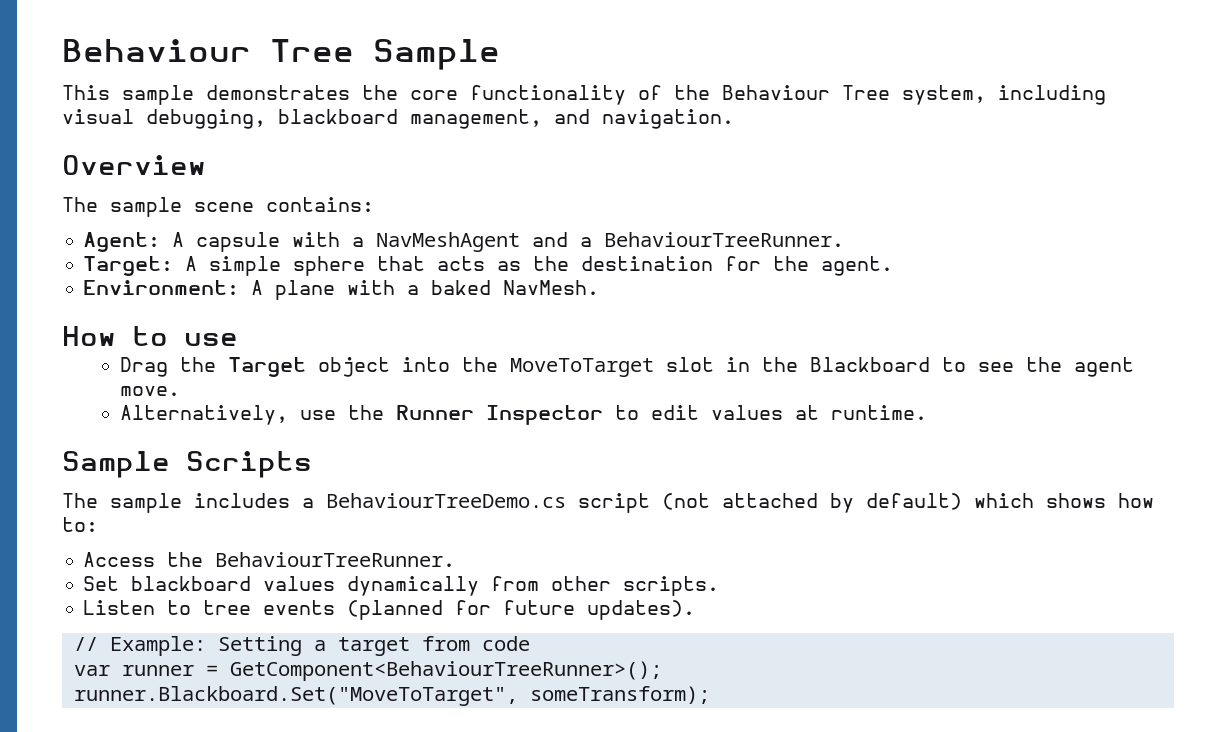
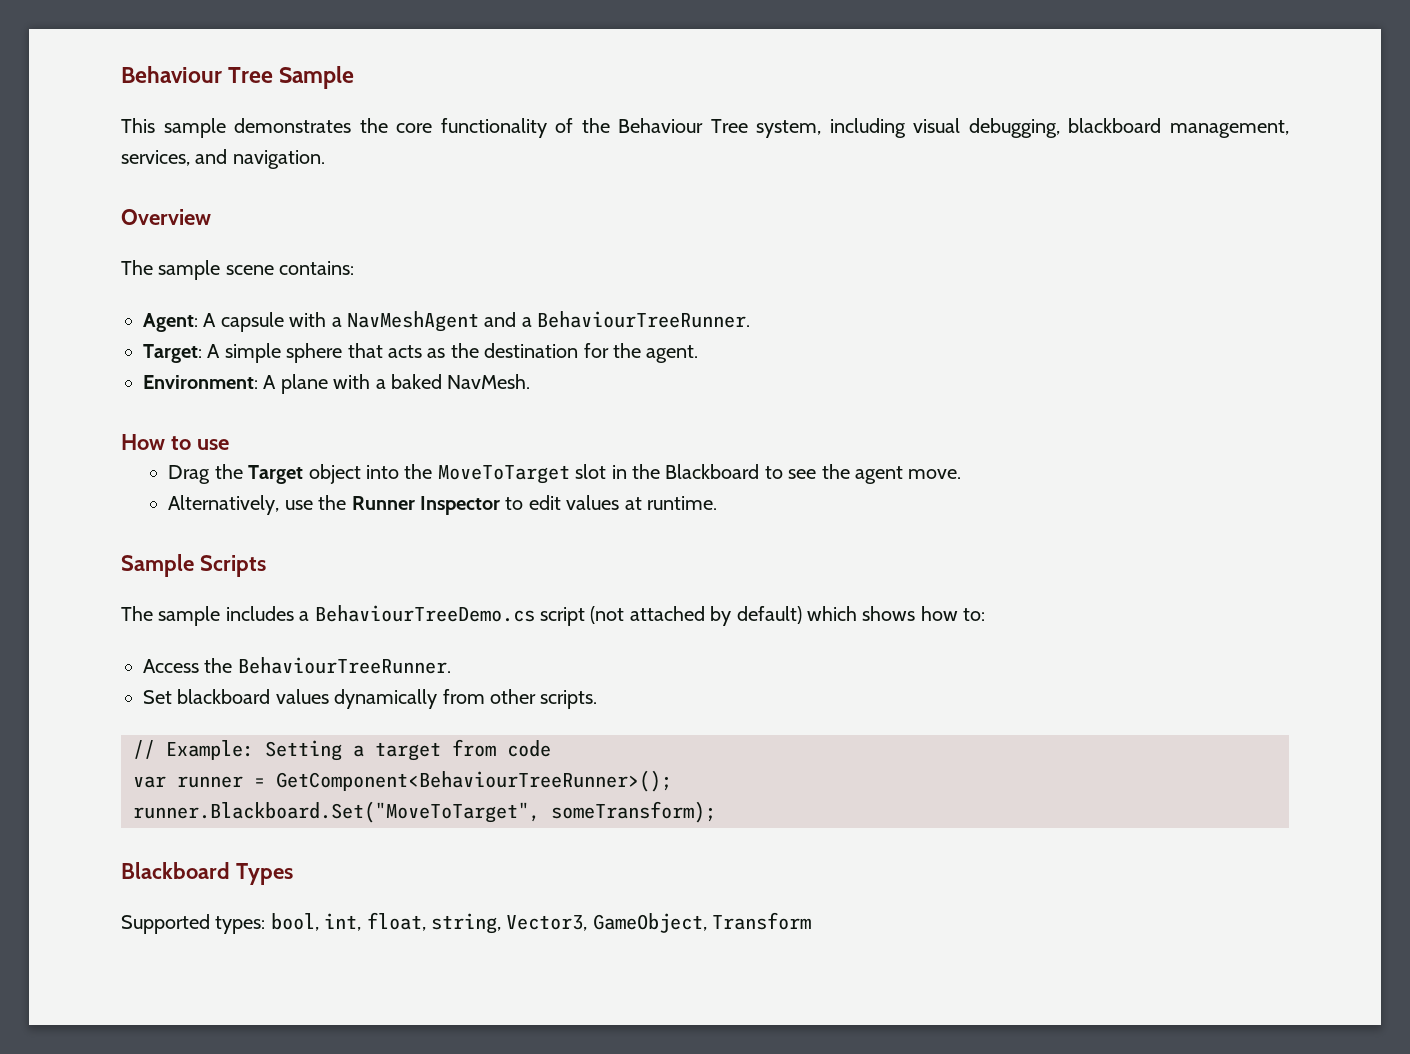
- This sample demonstrates the core functionality of the Behaviour Tree system, including visual debugging, blackboard management, and navigation.
+ This sample demonstrates the core functionality of the Behaviour Tree system, including visual debugging, blackboard management, services, and navigation.
- Listen to tree events (planned for future updates).
+ Blackboard Types
+ Supported types: bool, int, float, string, Vector3, GameObject, Transform

